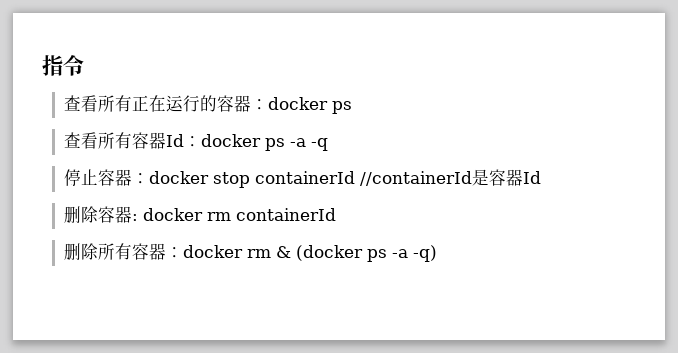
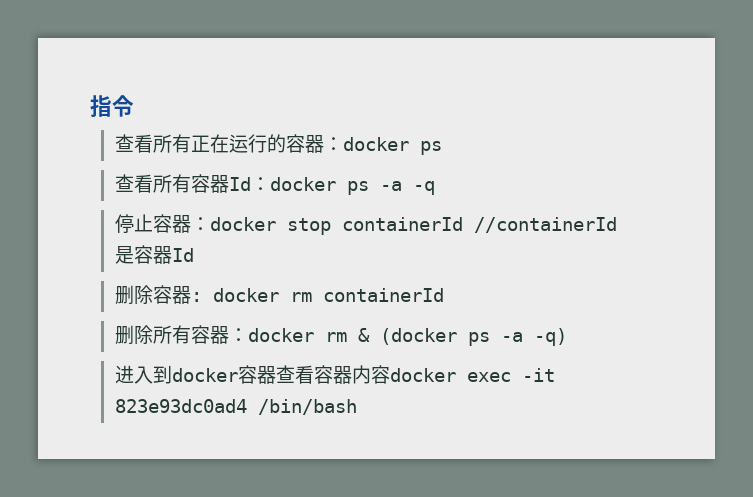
+ 进入到docker容器查看容器内容docker exec -it 823e93dc0ad4 /bin/bash

